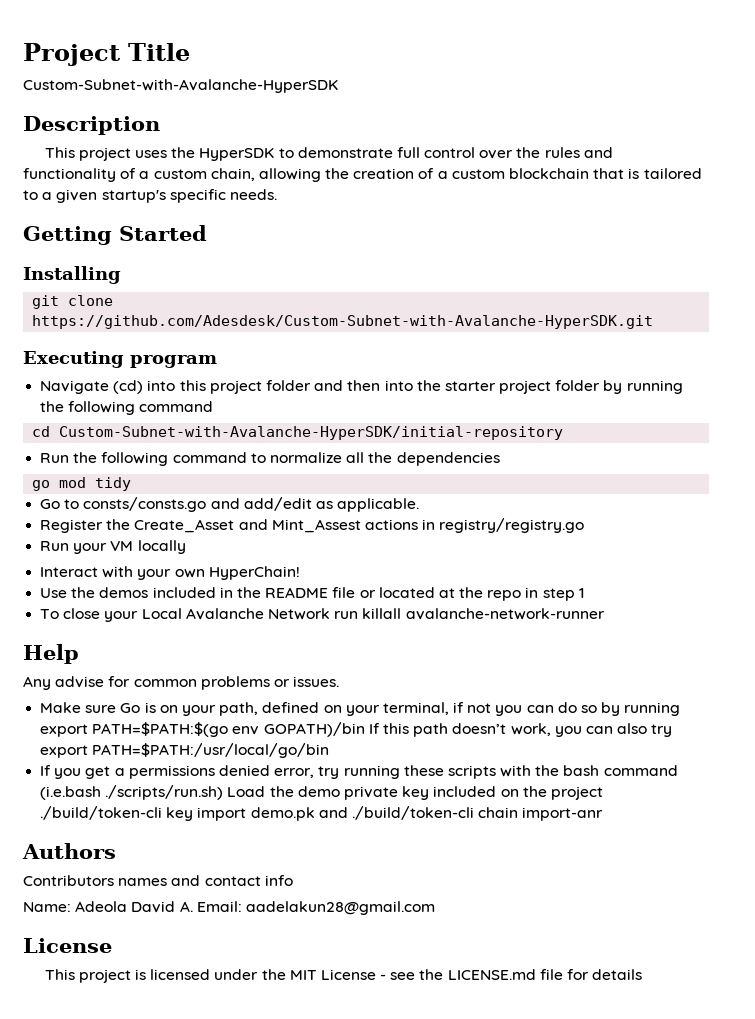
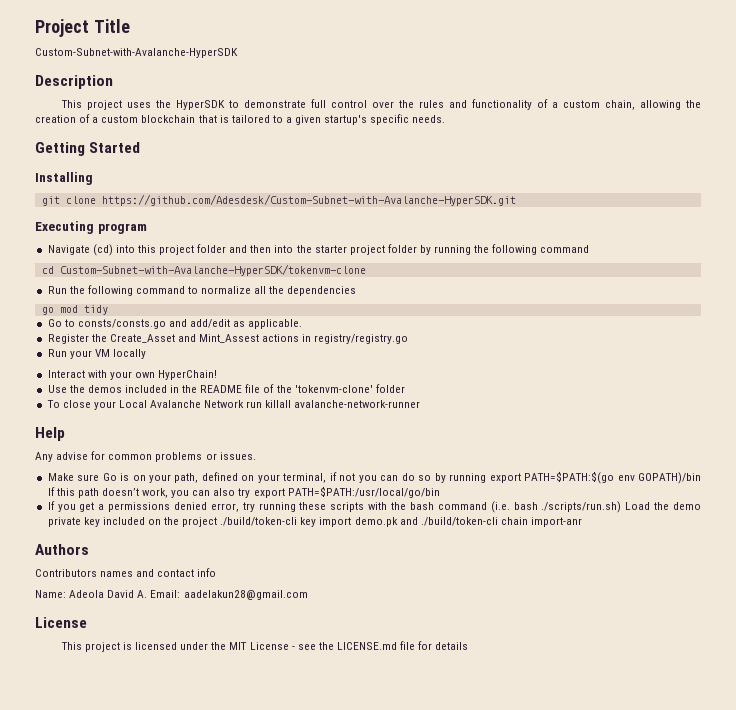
- cd Custom-Subnet-with-Avalanche-HyperSDK/initial-repository
+ cd Custom-Subnet-with-Avalanche-HyperSDK/tokenvm-clone
- Use the demos included in the README file or located at the repo in step 1
+ Use the demos included in the README file of the 'tokenvm-clone' folder
- If you get a permissions denied error, try running these scripts with the bash command (i.e.bash ./scripts/run.sh) Load the demo private key included on the project ./build/token-cli key import demo.pk and ./build/token-cli chain import-anr
+ If you get a permissions denied error, try running these scripts with the bash command (i.e. bash ./scripts/run.sh) Load the demo private key included on the project ./build/token-cli key import demo.pk and ./build/token-cli chain import-anr

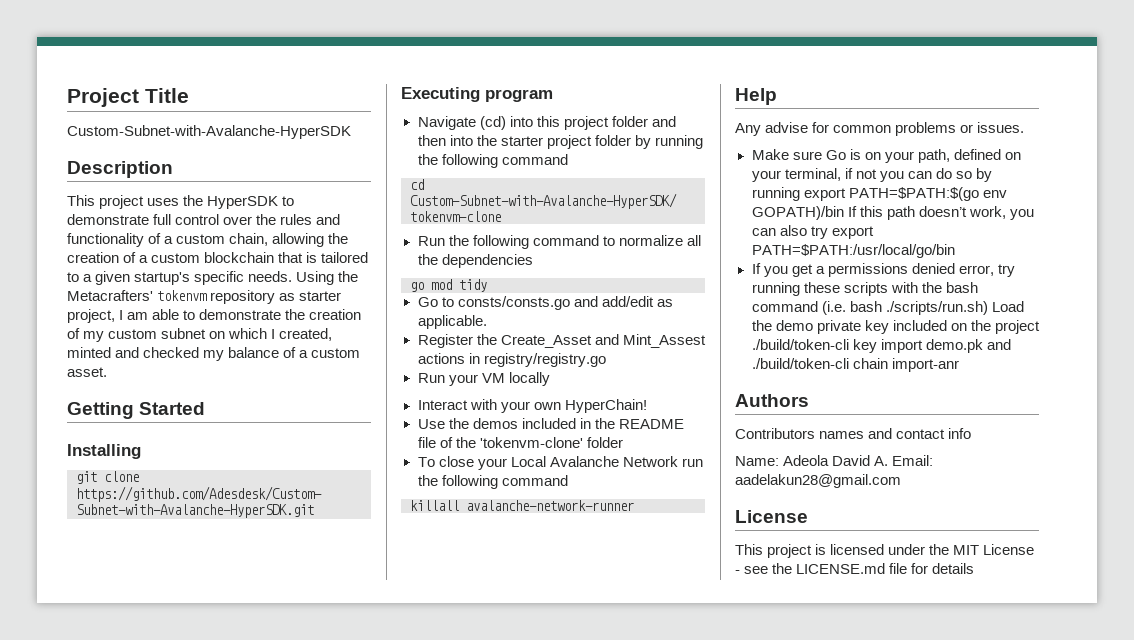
+ Using the Metacrafters' tokenvm repository as starter project, I am able to demonstrate the creation of my custom subnet on which I created, minted and checked my balance of a custom asset.
- To close your Local Avalanche Network run killall avalanche-network-runner
+ To close your Local Avalanche Network run the following command
+ killall avalanche-network-runner

